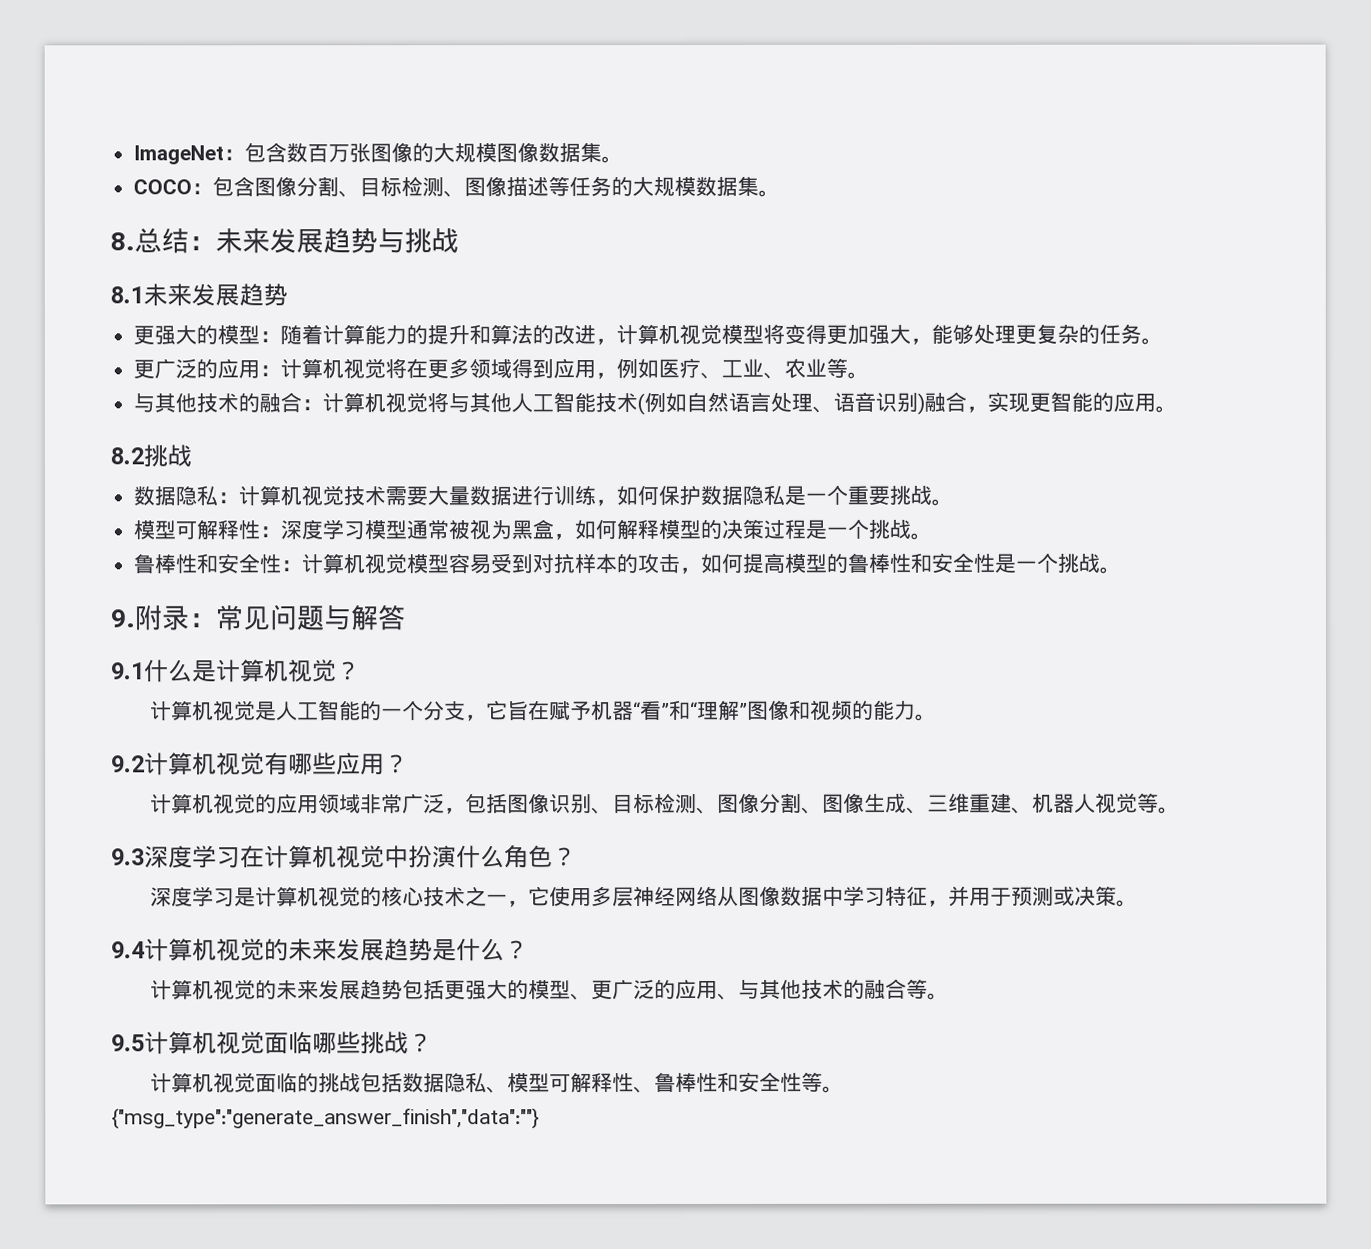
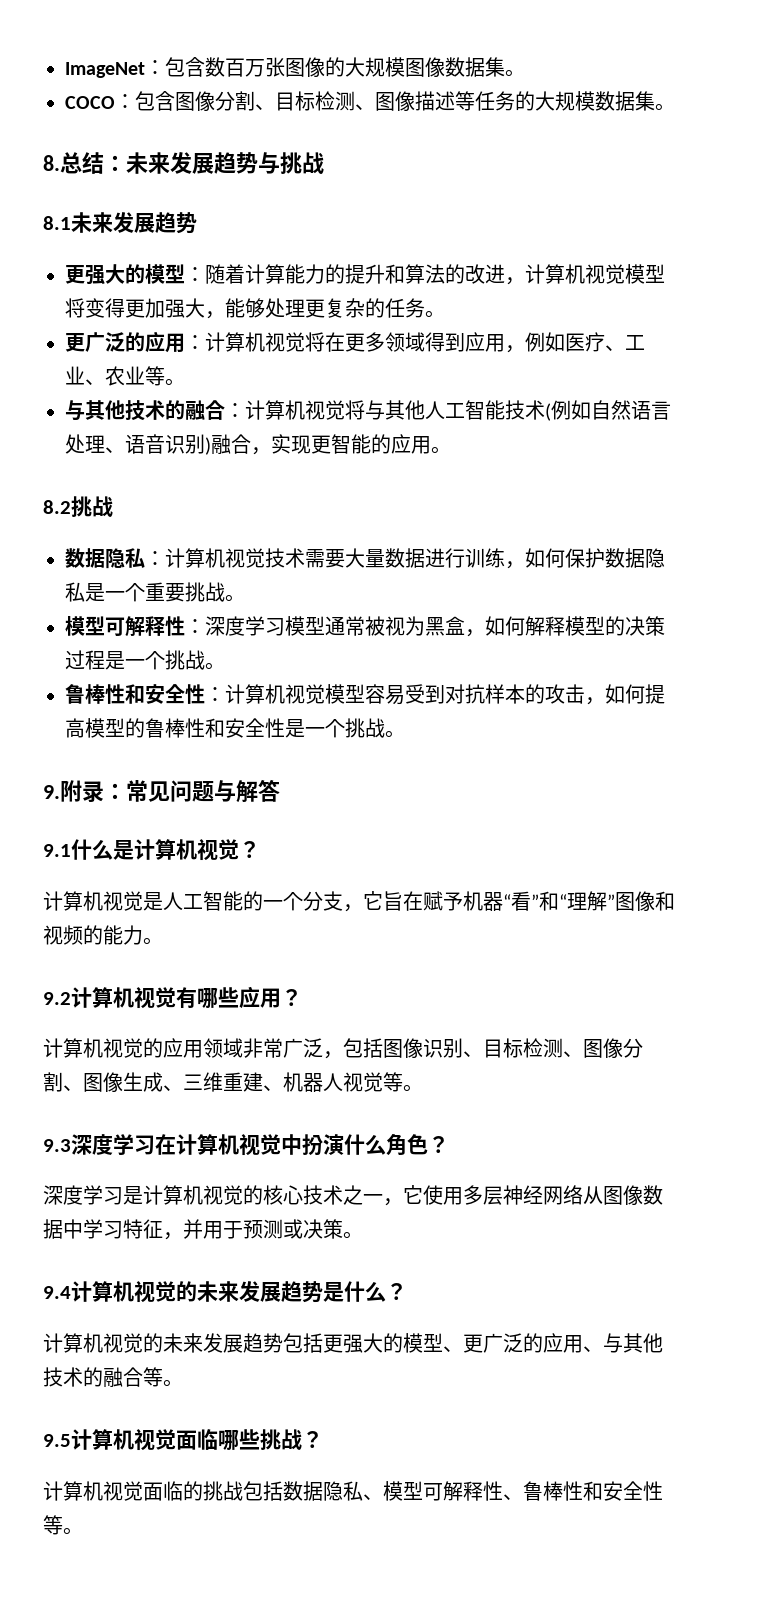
- {"msg_type":"generate_answer_finish","data":""}

